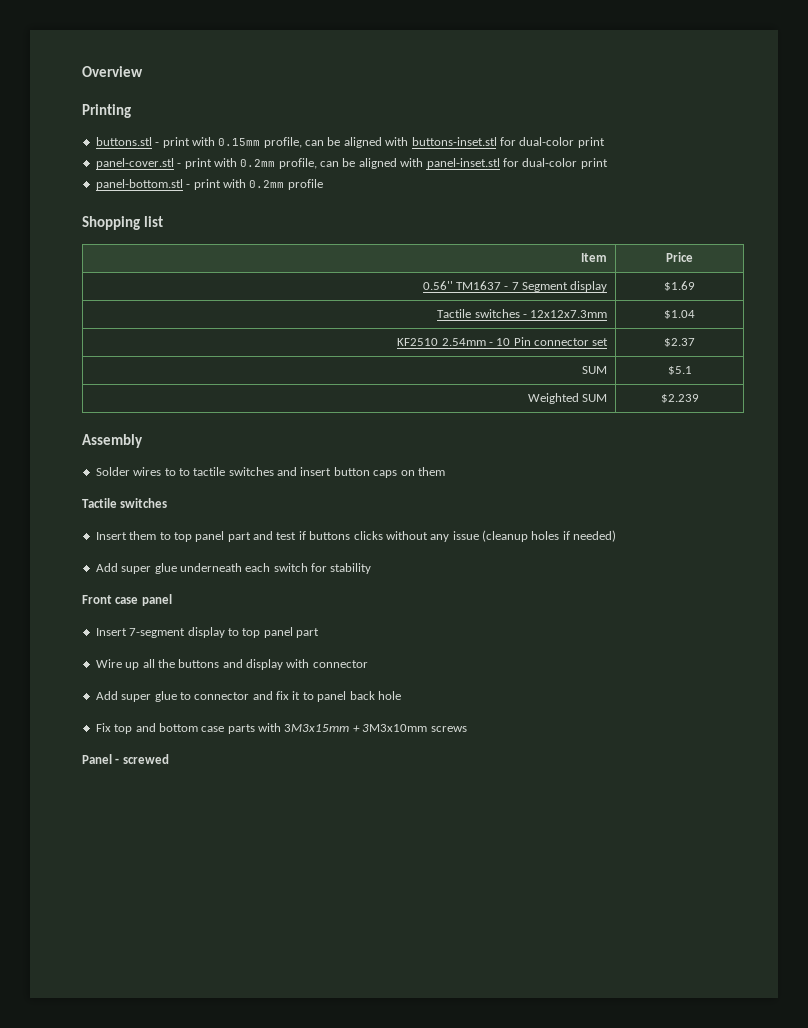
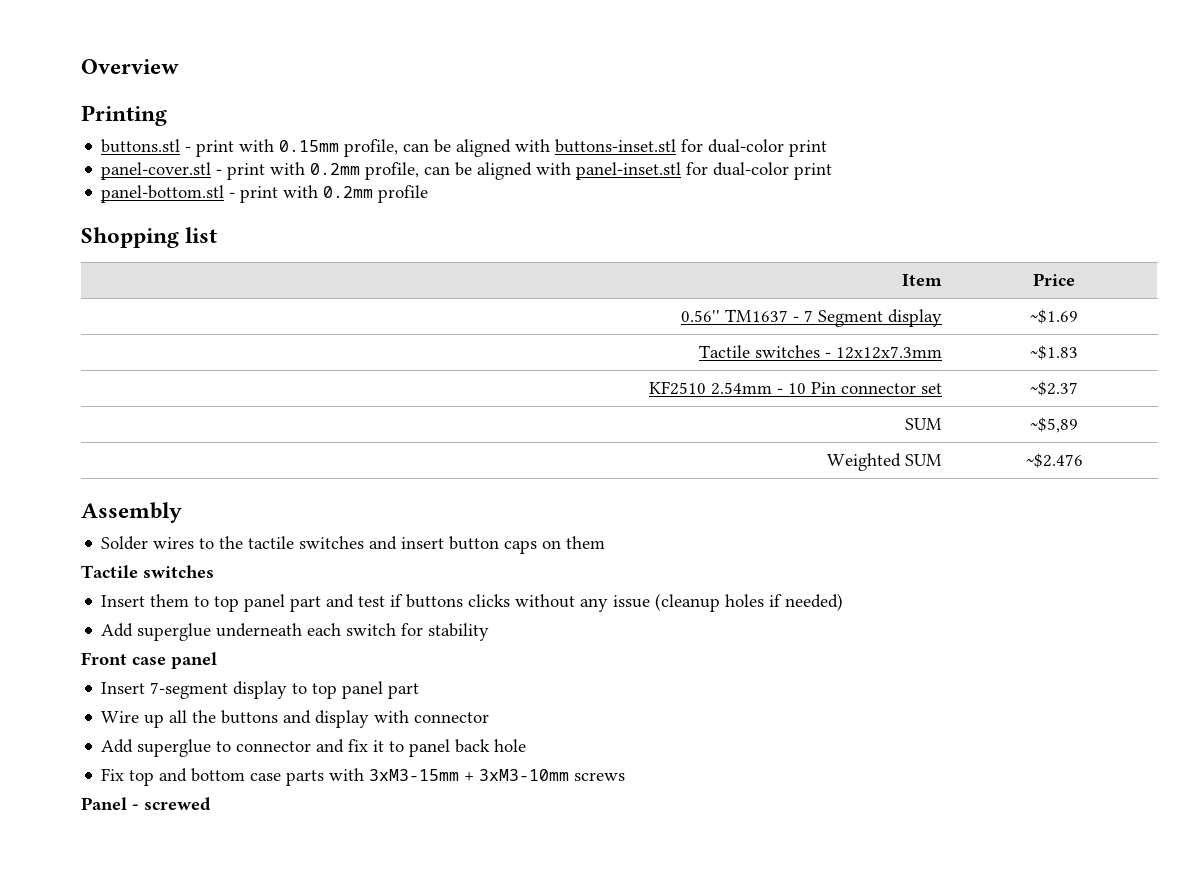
- 0.56'' TM1637 - 7 Segment display | $1.69
+ 0.56'' TM1637 - 7 Segment display | ~$1.69
- Tactile switches - 12x12x7.3mm | $1.04
+ Tactile switches - 12x12x7.3mm | ~$1.83
- KF2510 2.54mm - 10 Pin connector set | $2.37
- SUM | $5.1
+ KF2510 2.54mm - 10 Pin connector set | ~$2.37
+ SUM | ~$5,89
- Weighted SUM | $2.239
+ Weighted SUM | ~$2.476
- Solder wires to to tactile switches and insert button caps on them
+ Solder wires to the tactile switches and insert button caps on them
- Add super glue underneath each switch for stability
+ Add superglue underneath each switch for stability
- Add super glue to connector and fix it to panel back hole
+ Add superglue to connector and fix it to panel back hole
- Fix top and bottom case parts with 3M3x15mm + 3M3x10mm screws
+ Fix top and bottom case parts with 3xM3-15mm + 3xM3-10mm screws

